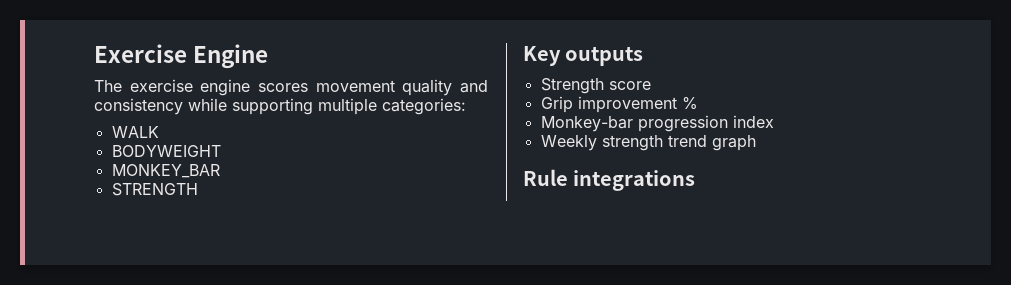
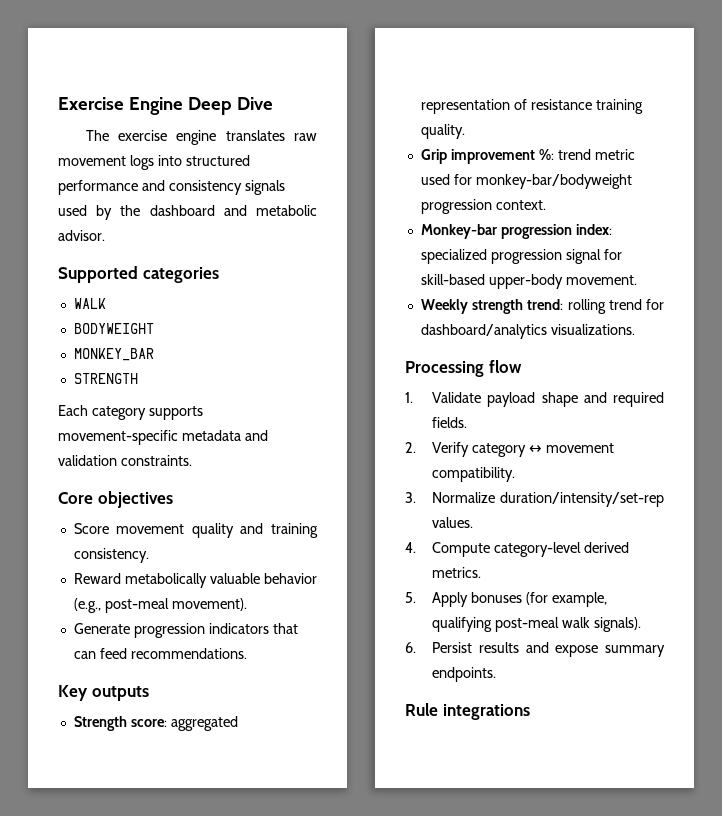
- Exercise Engine
+ Exercise Engine Deep Dive
- The exercise engine scores movement quality and consistency while supporting multiple categories:
+ The exercise engine translates raw movement logs into structured performance and consistency signals used by the dashboard and metabolic advisor.
+ Supported categories
  WALK
  BODYWEIGHT
  MONKEY_BAR
  STRENGTH
+ Each category supports movement-specific metadata and validation constraints.
+ Core objectives
+ Score movement quality and training consistency.
+ Reward metabolically valuable behavior (e.g., post-meal movement).
+ Generate progression indicators that can feed recommendations.
  Key outputs
- Strength score
- Grip improvement %
- Monkey-bar progression index
- Weekly strength trend graph
+ Strength score: aggregated representation of resistance training quality.
+ Grip improvement %: trend metric used for monkey-bar/bodyweight progression context.
+ Monkey-bar progression index: specialized progression signal for skill-based upper-body movement.
+ Weekly strength trend: rolling trend for dashboard/analytics visualizations.
+ Processing flow
+ 1. Validate payload shape and required fields.
+ 2. Verify category ↔ movement compatibility.
+ 3. Normalize duration/intensity/set-rep values.
+ 4. Compute category-level derived metrics.
+ 5. Apply bonuses (for example, qualifying post-meal walk signals).
+ 6. Persist results and expose summary endpoints.

